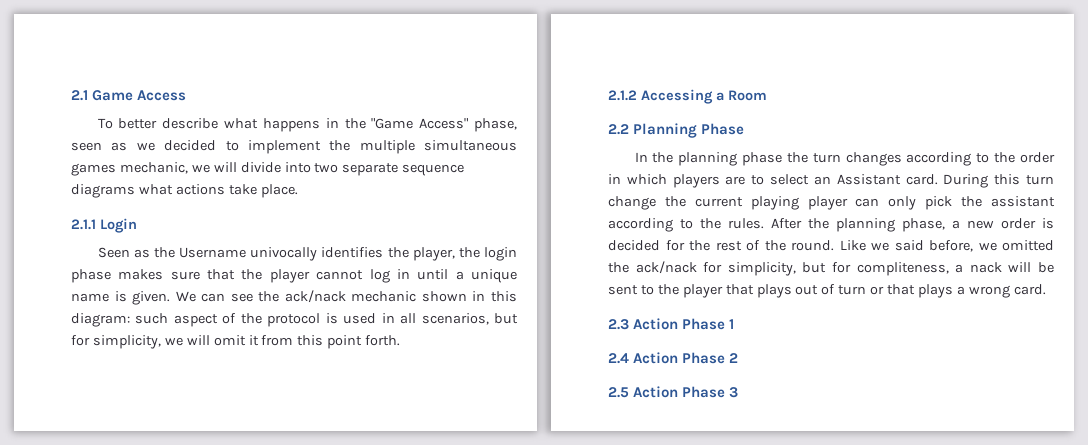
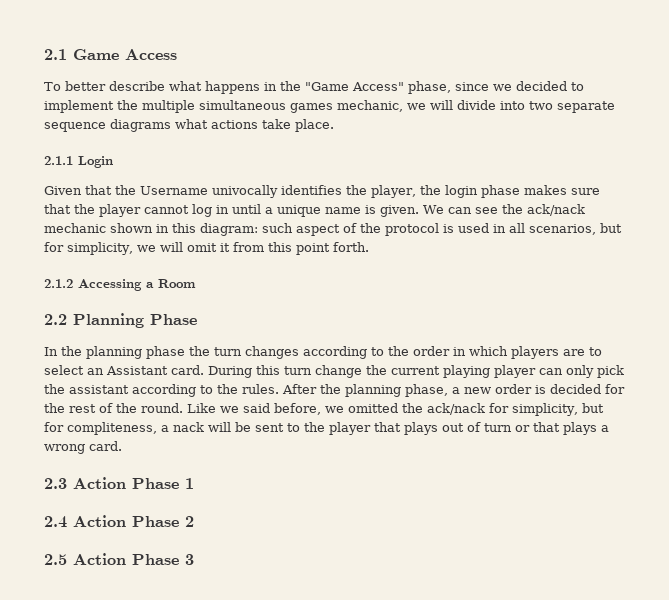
- To better describe what happens in the "Game Access" phase, seen as we decided to implement the multiple simultaneous games mechanic, we will divide into two separate sequence diagrams what actions take place.
+ To better describe what happens in the "Game Access" phase, since we decided to implement the multiple simultaneous games mechanic, we will divide into two separate sequence diagrams what actions take place.
- Seen as the Username univocally identifies the player, the login phase makes sure that the player cannot log in until a unique name is given.
+ Given that the Username univocally identifies the player, the login phase makes sure that the player cannot log in until a unique name is given.

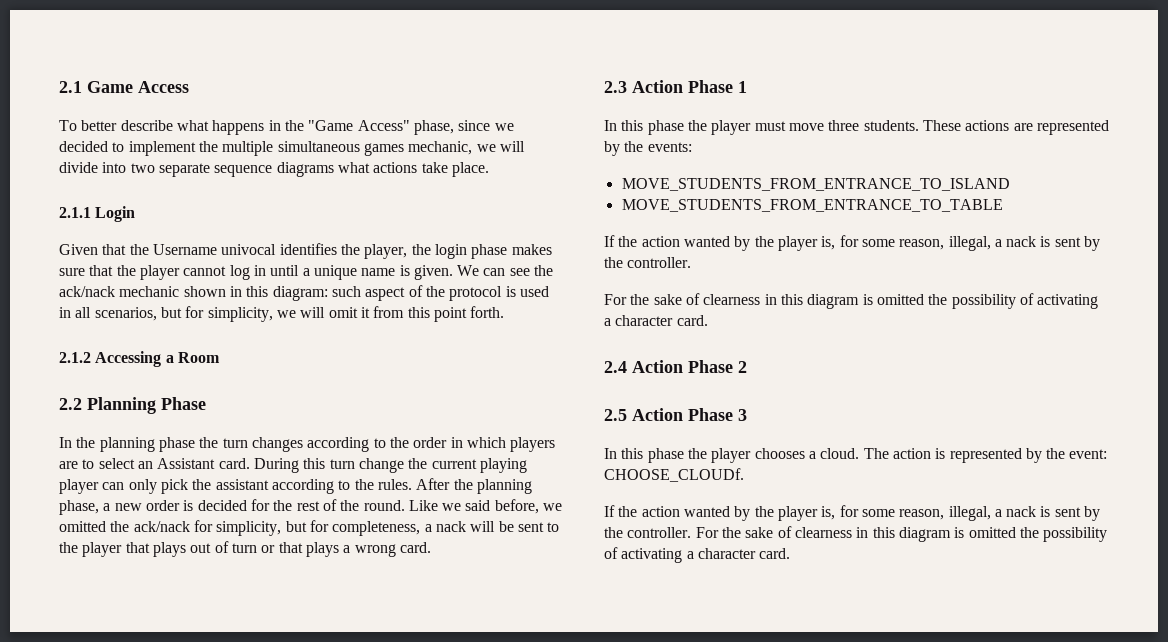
- Given that the Username univocally identifies the player, the login phase makes sure that the player cannot log in until a unique name is given.
+ Given that the Username univocal identifies the player, the login phase makes sure that the player cannot log in until a unique name is given.
- Like we said before, we omitted the ack/nack for simplicity, but for compliteness, a nack will be sent to the player that plays out of turn or that plays a wrong card.
+ Like we said before, we omitted the ack/nack for simplicity, but for completeness, a nack will be sent to the player that plays out of turn or that plays a wrong card.
+ In this phase the player must move three students. These actions are represented by the events:
+ MOVE_STUDENTS_FROM_ENTRANCE_TO_ISLAND
+ MOVE_STUDENTS_FROM_ENTRANCE_TO_TABLE
+ If the action wanted by the player is, for some reason, illegal, a nack is sent by the controller.
+ For the sake of clearness in this diagram is omitted the possibility of activating a character card.
+ In this phase the player chooses a cloud. The action is represented by the event: CHOOSE_CLOUDf.
+ If the action wanted by the player is, for some reason, illegal, a nack is sent by the controller. For the sake of clearness in this diagram is omitted the possibility of activating a character card.

